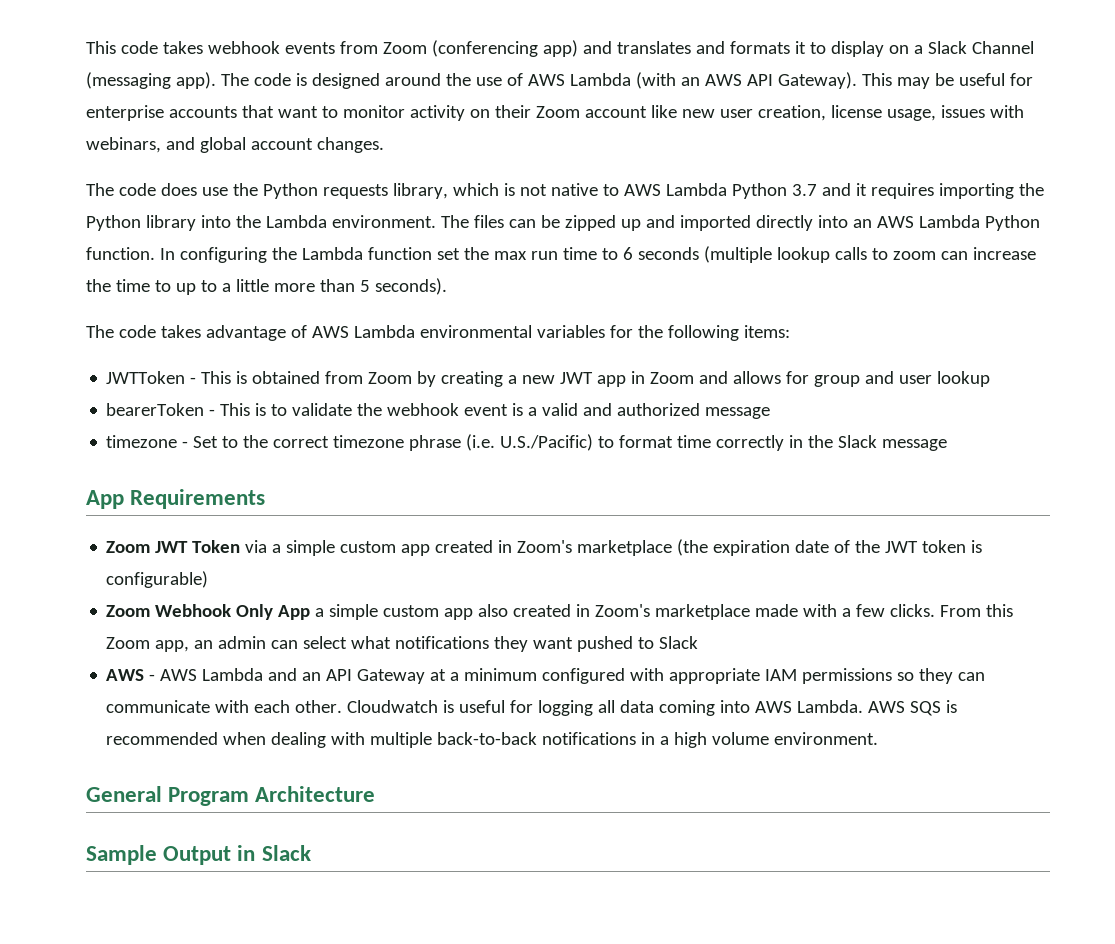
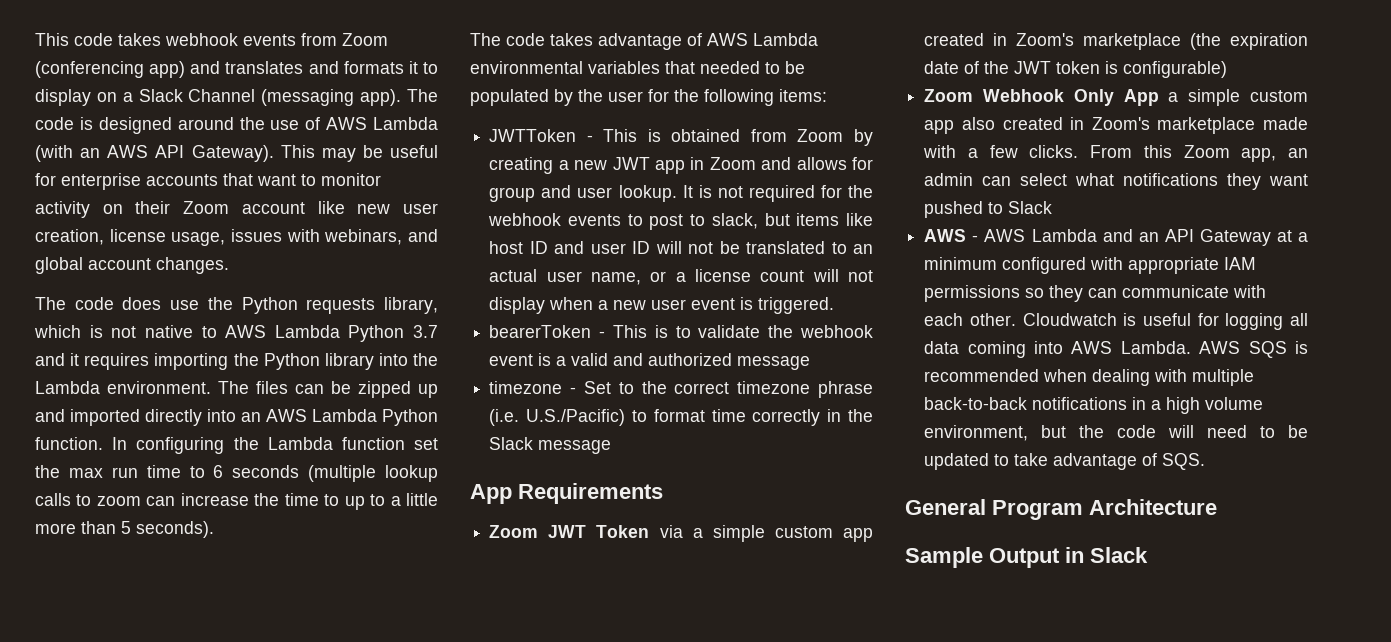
- The code takes advantage of AWS Lambda environmental variables for the following items:
+ The code takes advantage of AWS Lambda environmental variables that needed to be populated by the user for the following items:
- JWTToken - This is obtained from Zoom by creating a new JWT app in Zoom and allows for group and user lookup
+ JWTToken - This is obtained from Zoom by creating a new JWT app in Zoom and allows for group and user lookup. It is not required for the webhook events to post to slack, but items like host ID and user ID will not be translated to an actual user name, or a license count will not display when a new user event is triggered.
- AWS SQS is recommended when dealing with multiple back-to-back notifications in a high volume environment.
+ AWS SQS is recommended when dealing with multiple back-to-back notifications in a high volume environment, but the code will need to be updated to take advantage of SQS.

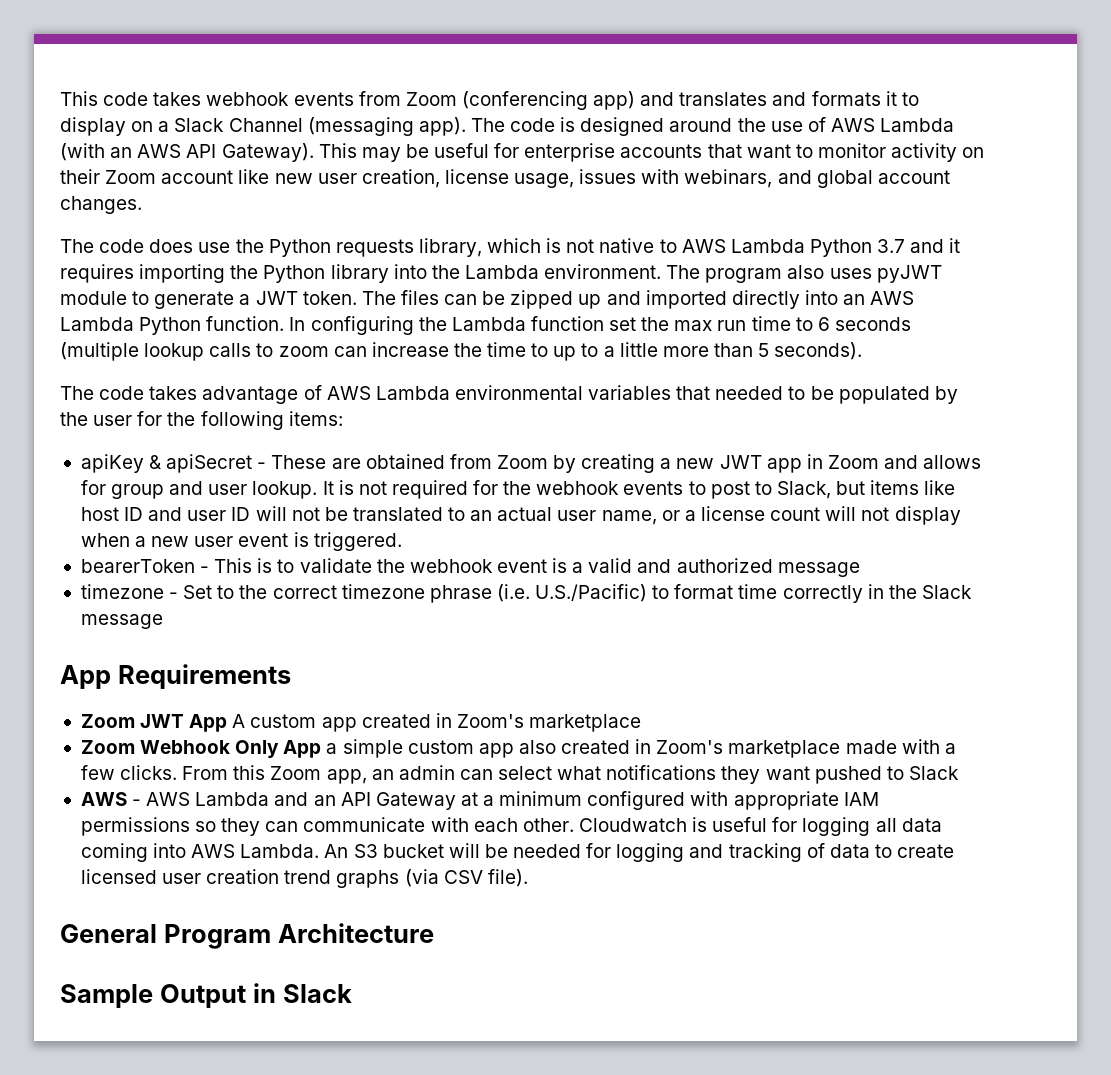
- The files can be zipped up and imported directly into an AWS Lambda Python function.
+ The program also uses pyJWT module to generate a JWT token. The files can be zipped up and imported directly into an AWS Lambda Python function.
- JWTToken - This is obtained from Zoom by creating a new JWT app in Zoom and allows for group and user lookup.
+ apiKey & apiSecret - These are obtained from Zoom by creating a new JWT app in Zoom and allows for group and user lookup.
- It is not required for the webhook events to post to slack, but items like host ID and user ID will not be translated to an actual user name, or a license count will not display when a new user event is triggered.
+ It is not required for the webhook events to post to Slack, but items like host ID and user ID will not be translated to an actual user name, or a license count will not display when a new user event is triggered.
- Zoom JWT Token via a simple custom app created in Zoom's marketplace (the expiration date of the JWT token is configurable)
+ Zoom JWT App A custom app created in Zoom's marketplace
- AWS SQS is recommended when dealing with multiple back-to-back notifications in a high volume environment, but the code will need to be updated to take advantage of SQS.
+ An S3 bucket will be needed for logging and tracking of data to create licensed user creation trend graphs (via CSV file).

